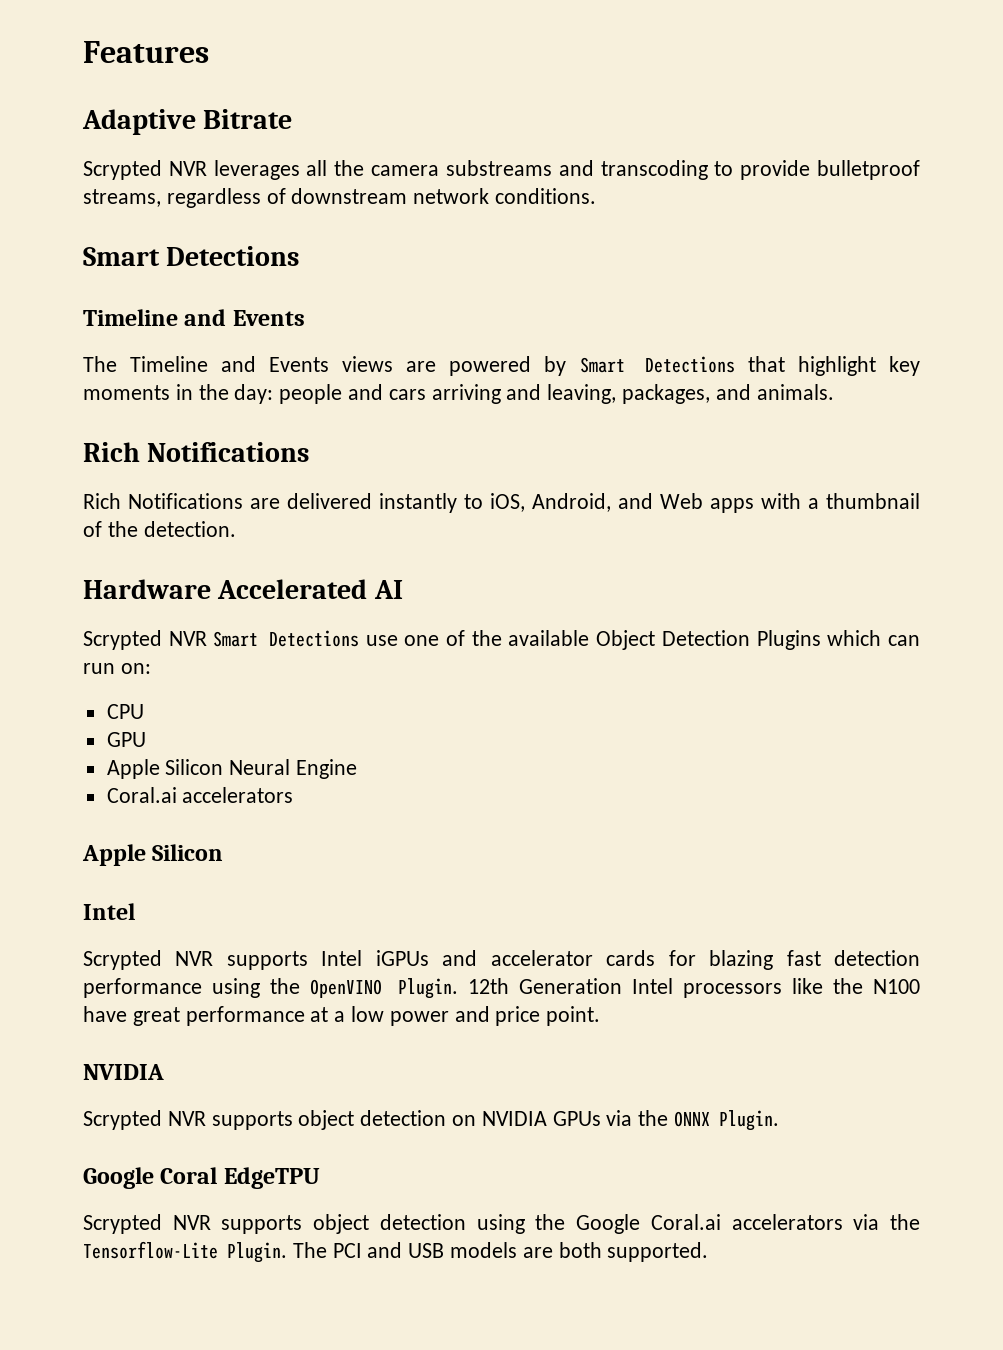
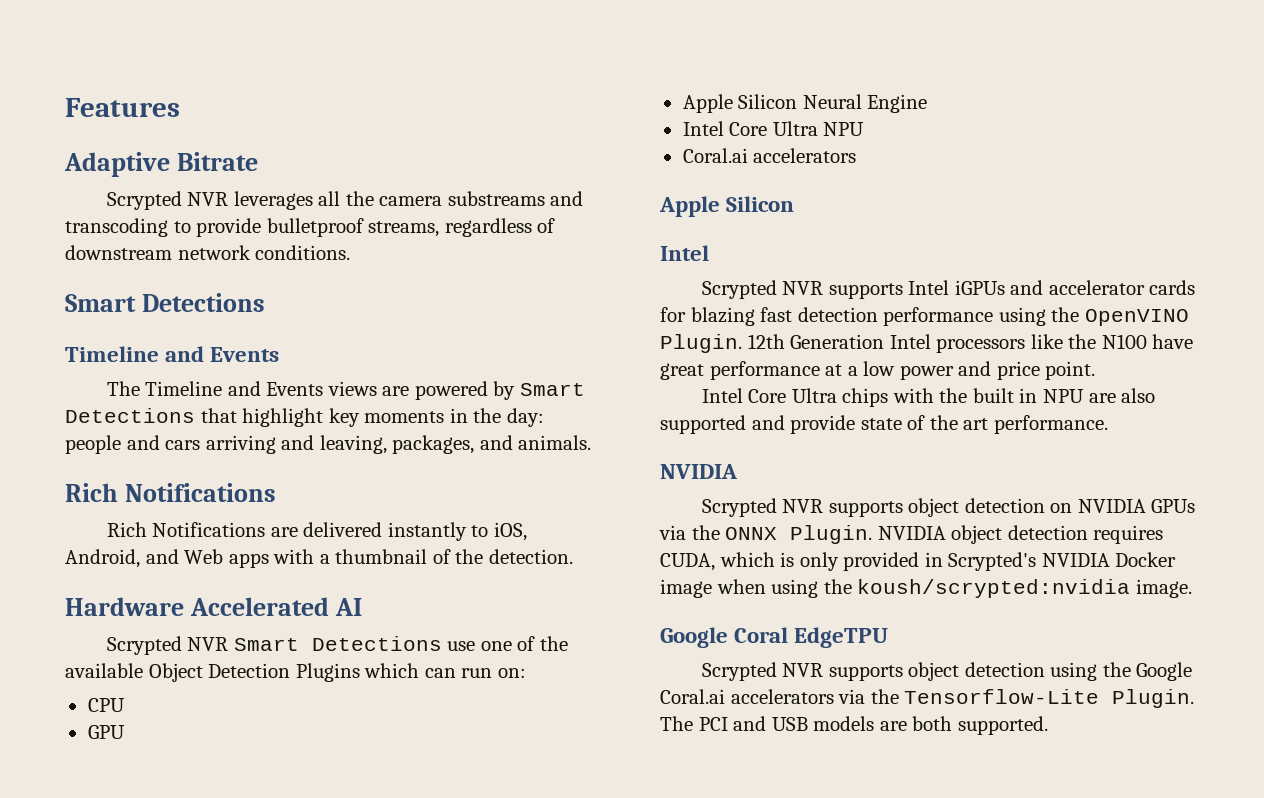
+ Intel Core Ultra NPU
+ Intel Core Ultra chips with the built in NPU are also supported and provide state of the art performance.
+ NVIDIA object detection requires CUDA, which is only provided in Scrypted's NVIDIA Docker image when using the koush/scrypted:nvidia image.

